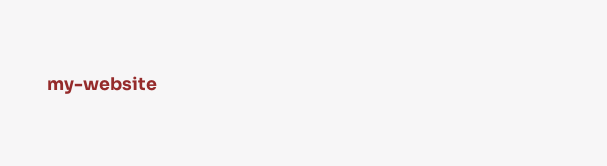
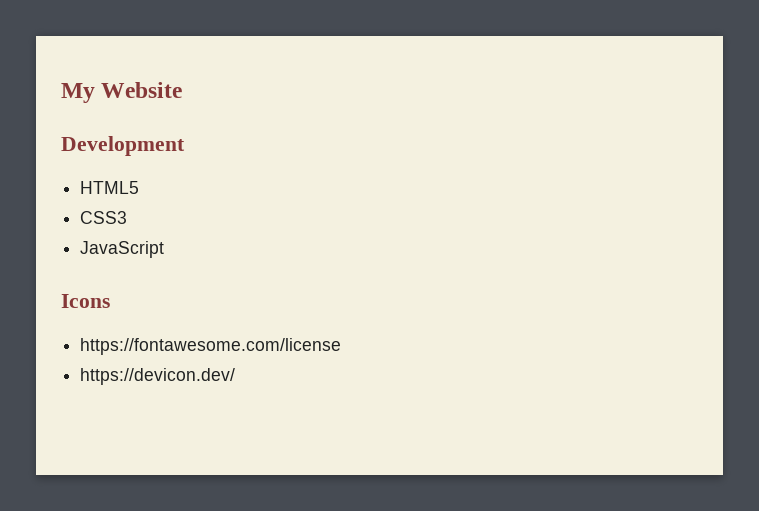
- my-website
+ My Website
+ Development
+ HTML5
+ CSS3
+ JavaScript
+ Icons
+ https://fontawesome.com/license
+ https://devicon.dev/

